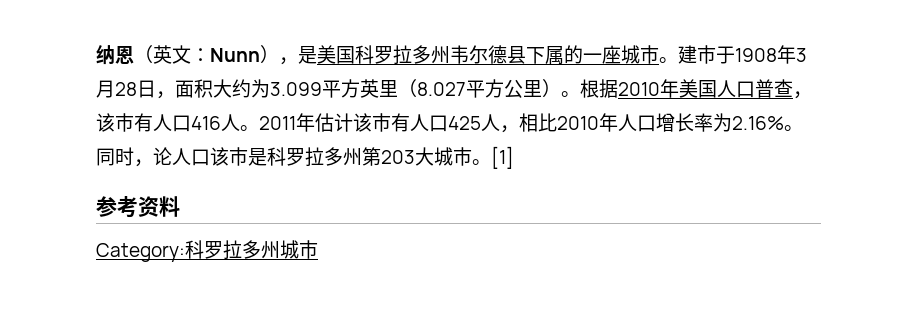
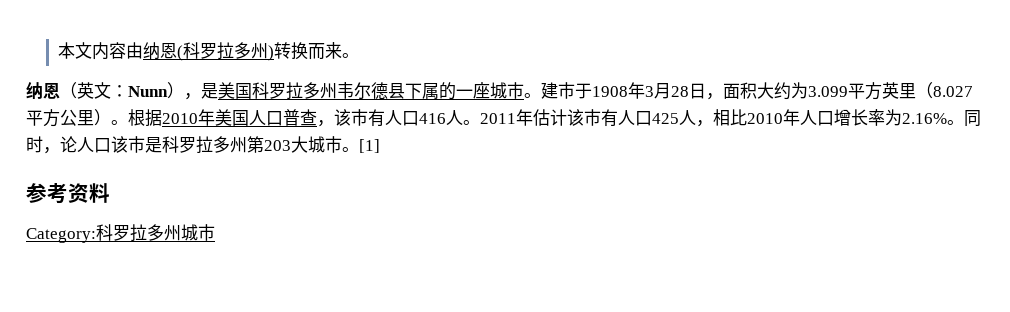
+ 本文内容由纳恩(科罗拉多州)转换而来。

